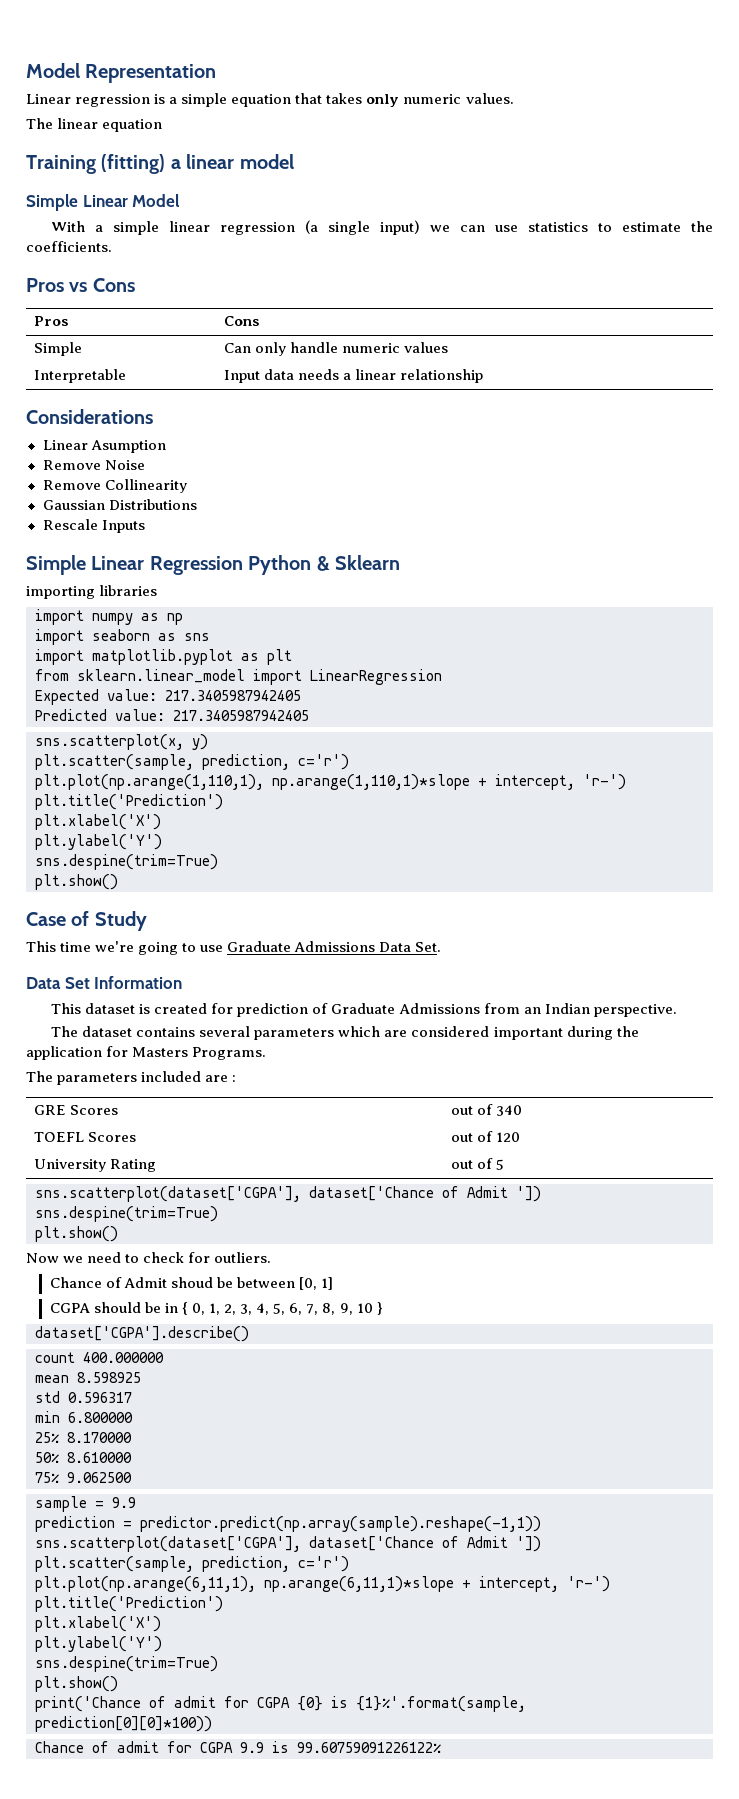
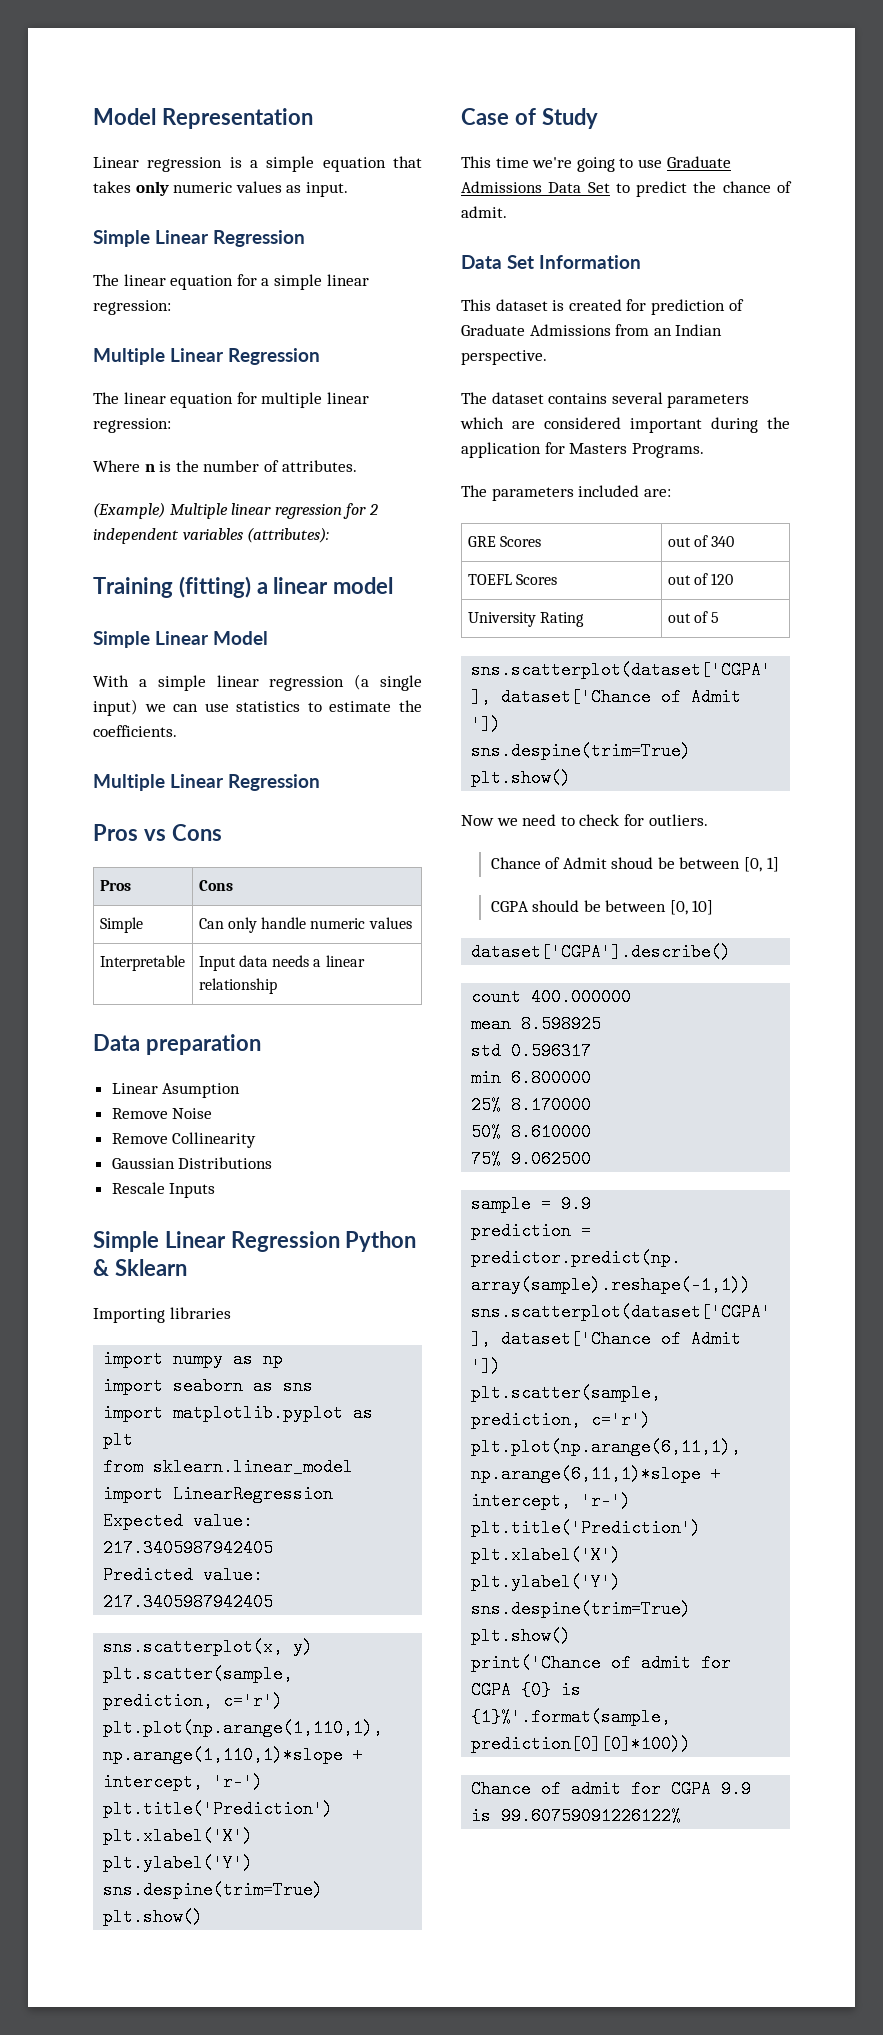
- Linear regression is a simple equation that takes only numeric values.
- The linear equation
+ Linear regression is a simple equation that takes only numeric values as input.
+ Simple Linear Regression
+ The linear equation for a simple linear regression:
+ Multiple Linear Regression
+ The linear equation for multiple linear regression:
+ Where n is the number of attributes.
+ (Example) Multiple linear regression for 2 independent variables (attributes):
  With a simple linear regression (a single input) we can use statistics to estimate the coefficients.
+ Multiple Linear Regression
- Considerations
+ Data preparation
- importing libraries
+ Importing libraries
- This time we're going to use Graduate Admissions Data Set.
+ This time we're going to use Graduate Admissions Data Set to predict the chance of admit.
- The parameters included are :
+ The parameters included are:
- CGPA should be in { 0, 1, 2, 3, 4, 5, 6, 7, 8, 9, 10 }
+ CGPA should be between [0, 10]

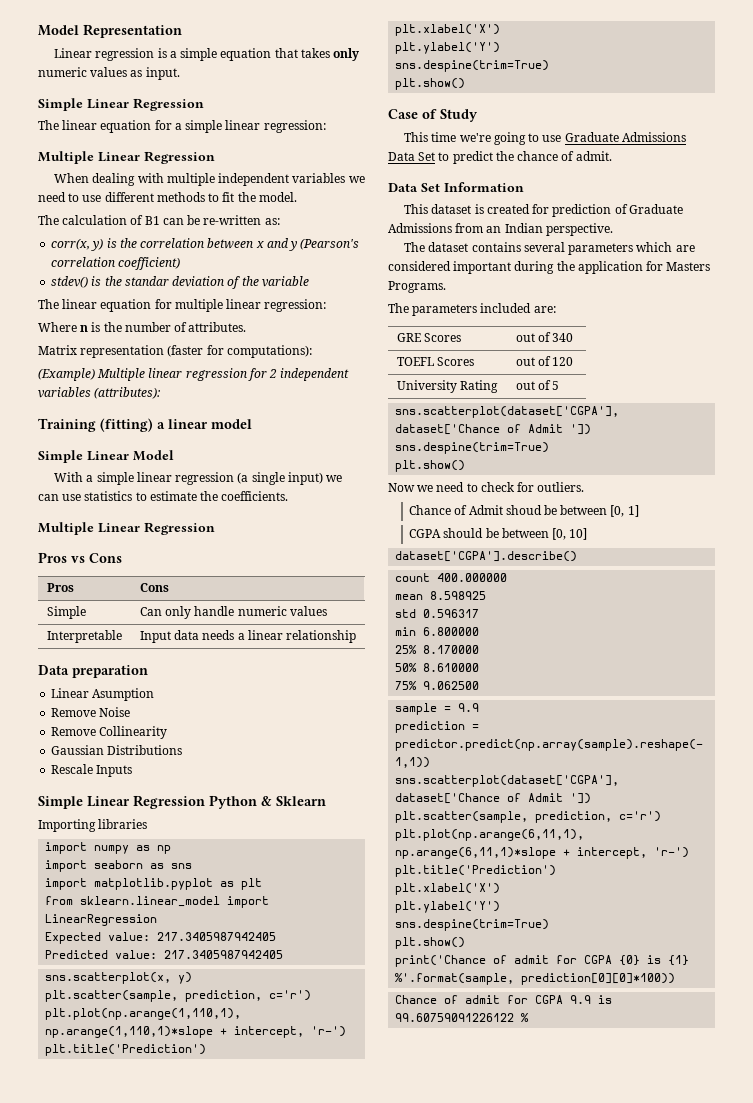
+ When dealing with multiple independent variables we need to use different methods to fit the model.
+ The calculation of B1 can be re-written as:
+ corr(x, y) is the correlation between x and y (Pearson's correlation coefficient)
+ stdev() is the standar deviation of the variable
+ Matrix representation (faster for computations):
- print('Chance of admit for CGPA {0} is {1}%'.format(sample, prediction[0][0]*100))
+ print('Chance of admit for CGPA {0} is {1} %'.format(sample, prediction[0][0]*100))
- Chance of admit for CGPA 9.9 is 99.60759091226122%
+ Chance of admit for CGPA 9.9 is 99.60759091226122 %

